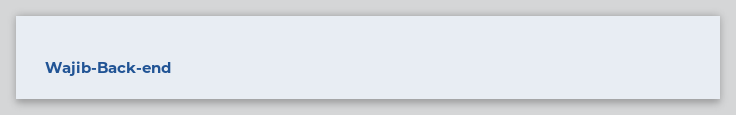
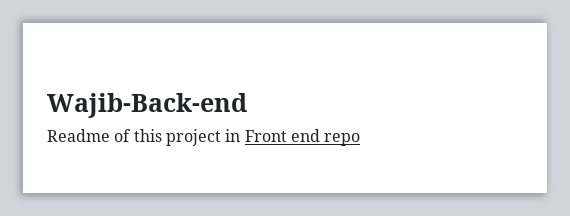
+ Readme of this project in Front end repo

